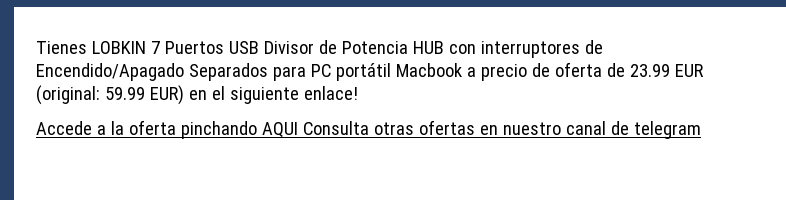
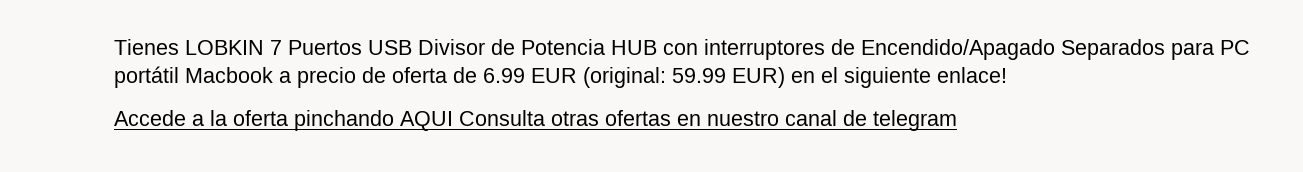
- Tienes LOBKIN 7 Puertos USB Divisor de Potencia HUB con interruptores de Encendido/Apagado Separados para PC portátil Macbook a precio de oferta de 23.99 EUR (original: 59.99 EUR) en el siguiente enlace!
+ Tienes LOBKIN 7 Puertos USB Divisor de Potencia HUB con interruptores de Encendido/Apagado Separados para PC portátil Macbook a precio de oferta de 6.99 EUR (original: 59.99 EUR) en el siguiente enlace!

